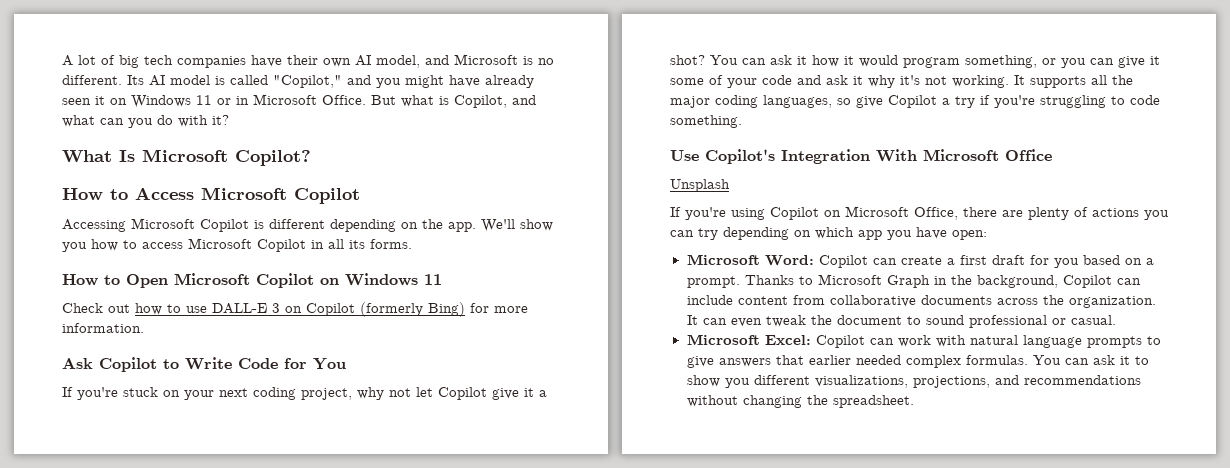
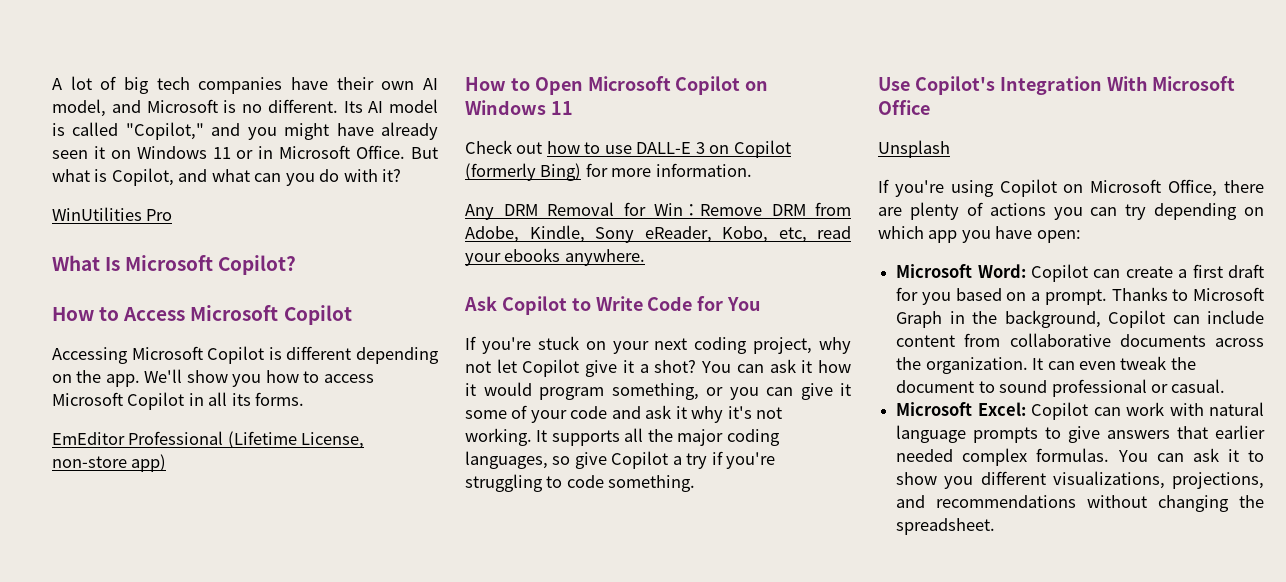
+ WinUtilities Pro
+ EmEditor Professional (Lifetime License, non-store app)
+ Any DRM Removal for Win：Remove DRM from Adobe, Kindle, Sony eReader, Kobo, etc, read your ebooks anywhere.

